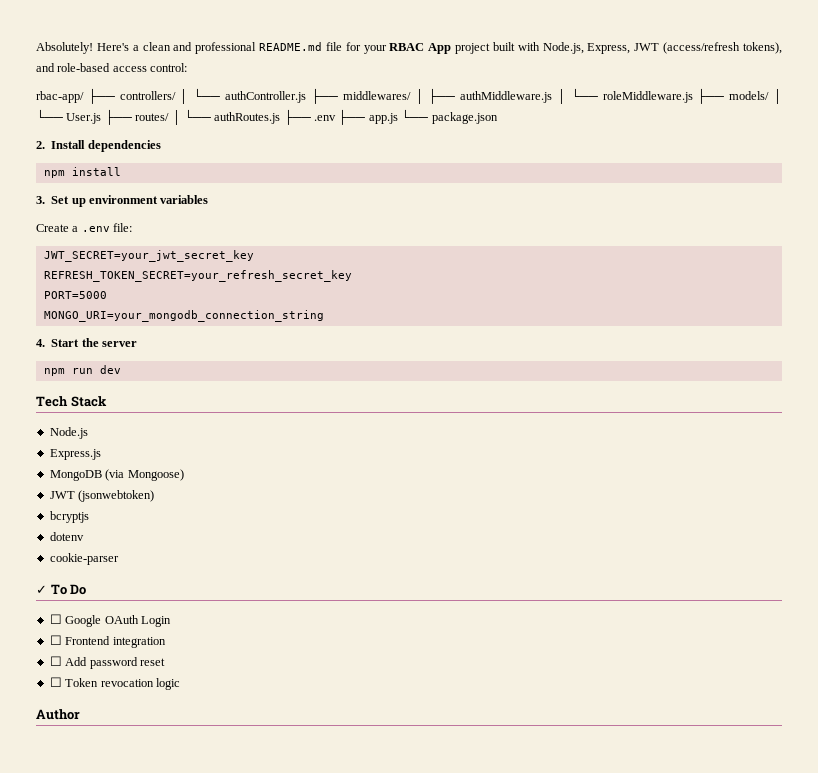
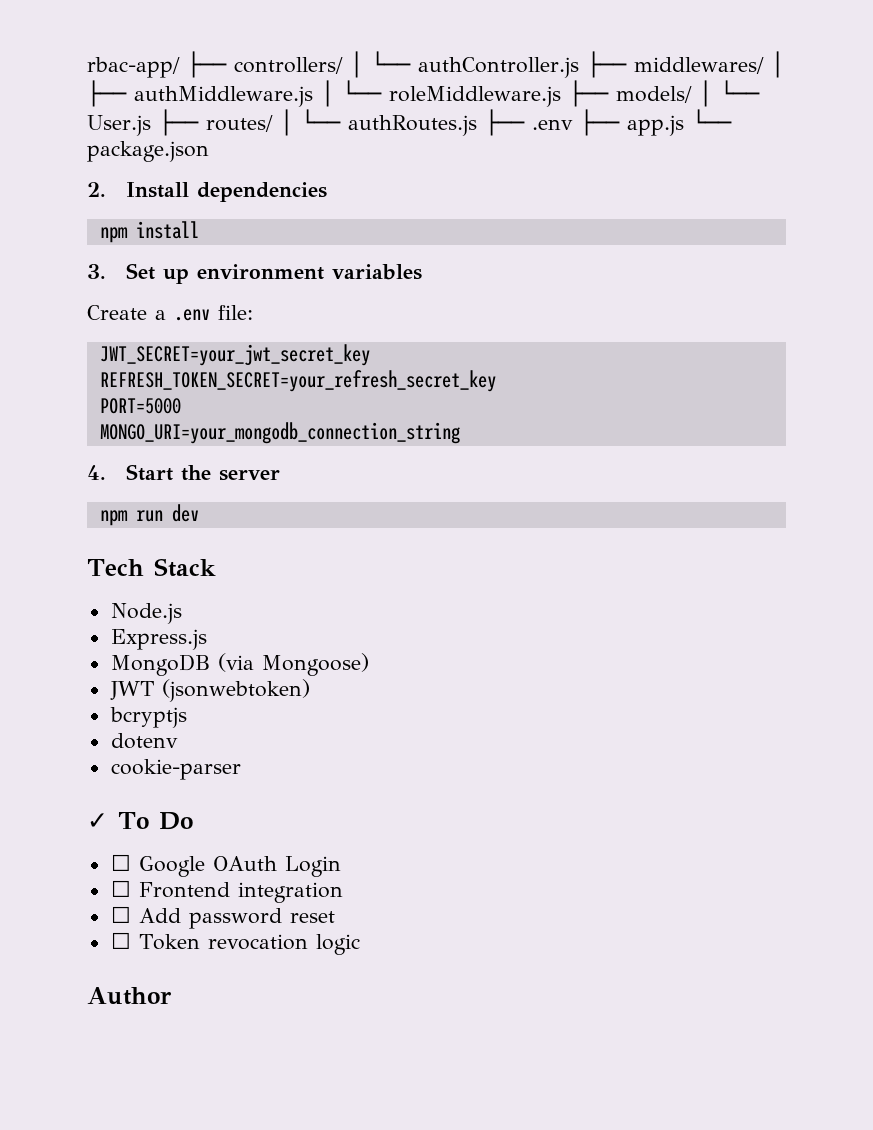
- Absolutely! Here's a clean and professional README.md file for your RBAC App project built with Node.js, Express, JWT (access/refresh tokens), and role-based access control:

